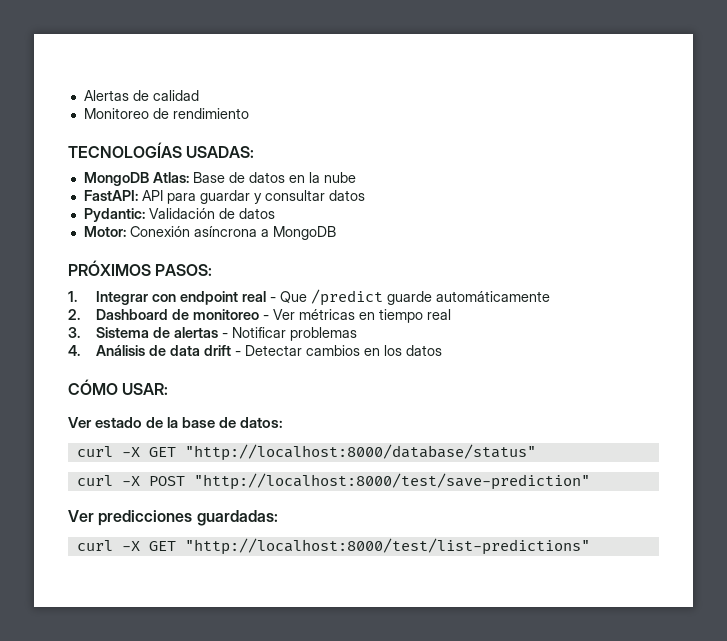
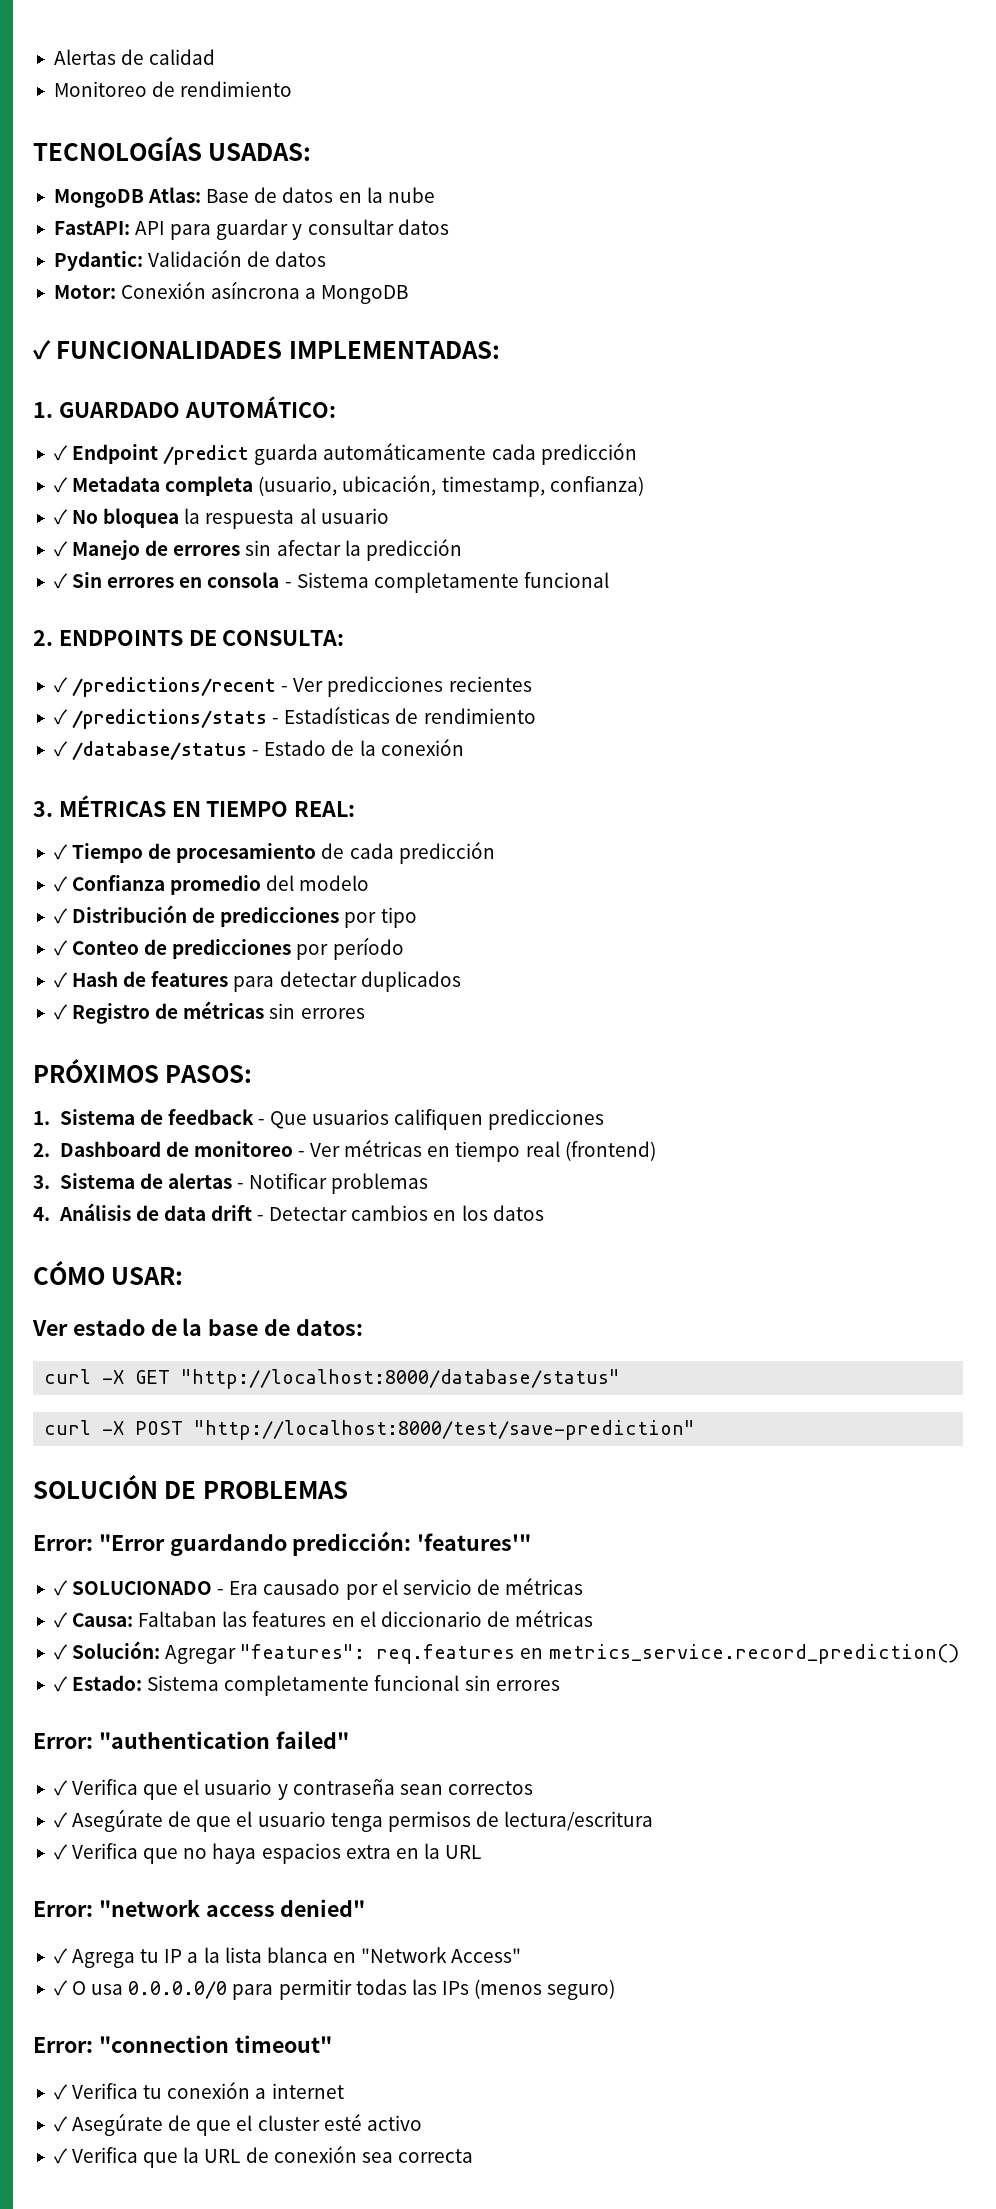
+ ✓ FUNCIONALIDADES IMPLEMENTADAS:
+ 1. GUARDADO AUTOMÁTICO:
+ ✓ Endpoint /predict guarda automáticamente cada predicción
+ ✓ Metadata completa (usuario, ubicación, timestamp, confianza)
+ ✓ No bloquea la respuesta al usuario
+ ✓ Manejo de errores sin afectar la predicción
+ ✓ Sin errores en consola - Sistema completamente funcional
+ 2. ENDPOINTS DE CONSULTA:
+ ✓ /predictions/recent - Ver predicciones recientes
+ ✓ /predictions/stats - Estadísticas de rendimiento
+ ✓ /database/status - Estado de la conexión
+ 3. MÉTRICAS EN TIEMPO REAL:
+ ✓ Tiempo de procesamiento de cada predicción
+ ✓ Confianza promedio del modelo
+ ✓ Distribución de predicciones por tipo
+ ✓ Conteo de predicciones por período
+ ✓ Hash de features para detectar duplicados
+ ✓ Registro de métricas sin errores
  PRÓXIMOS PASOS:
- 1. Integrar con endpoint real - Que /predict guarde automáticamente
+ 1. Sistema de feedback - Que usuarios califiquen predicciones
- 2. Dashboard de monitoreo - Ver métricas en tiempo real
+ 2. Dashboard de monitoreo - Ver métricas en tiempo real (frontend)
- Ver predicciones guardadas:
- curl -X GET "http://localhost:8000/test/list-predictions"
+ SOLUCIÓN DE PROBLEMAS
+ Error: "Error guardando predicción: 'features'"
+ ✓ SOLUCIONADO - Era causado por el servicio de métricas
+ ✓ Causa: Faltaban las features en el diccionario de métricas
+ ✓ Solución: Agregar "features": req.features en metrics_service.record_prediction()
+ ✓ Estado: Sistema completamente funcional sin errores
+ Error: "authentication failed"
+ ✓ Verifica que el usuario y contraseña sean correctos
+ ✓ Asegúrate de que el usuario tenga permisos de lectura/escritura
+ ✓ Verifica que no haya espacios extra en la URL
+ Error: "network access denied"
+ ✓ Agrega tu IP a la lista blanca en "Network Access"
+ ✓ O usa 0.0.0.0/0 para permitir todas las IPs (menos seguro)
+ Error: "connection timeout"
+ ✓ Verifica tu conexión a internet
+ ✓ Asegúrate de que el cluster esté activo
+ ✓ Verifica que la URL de conexión sea correcta

